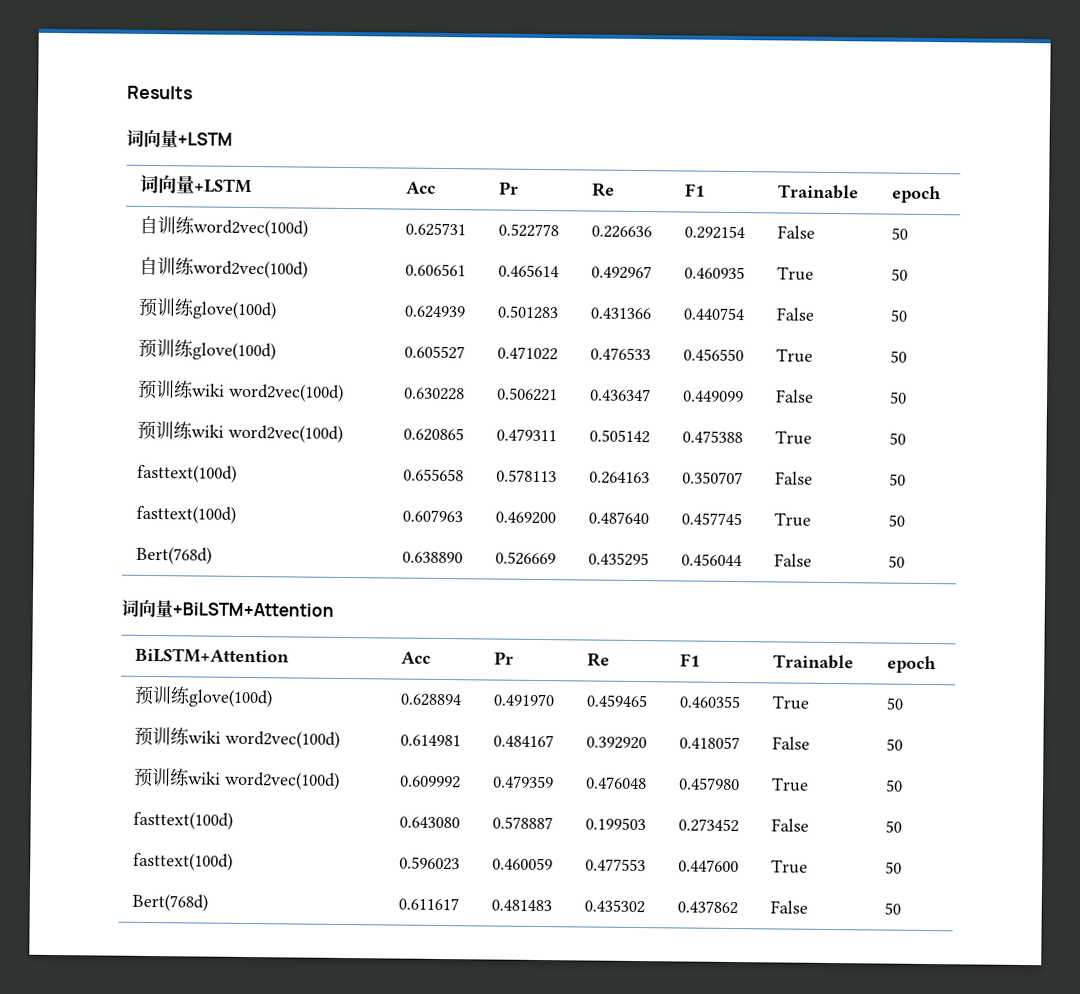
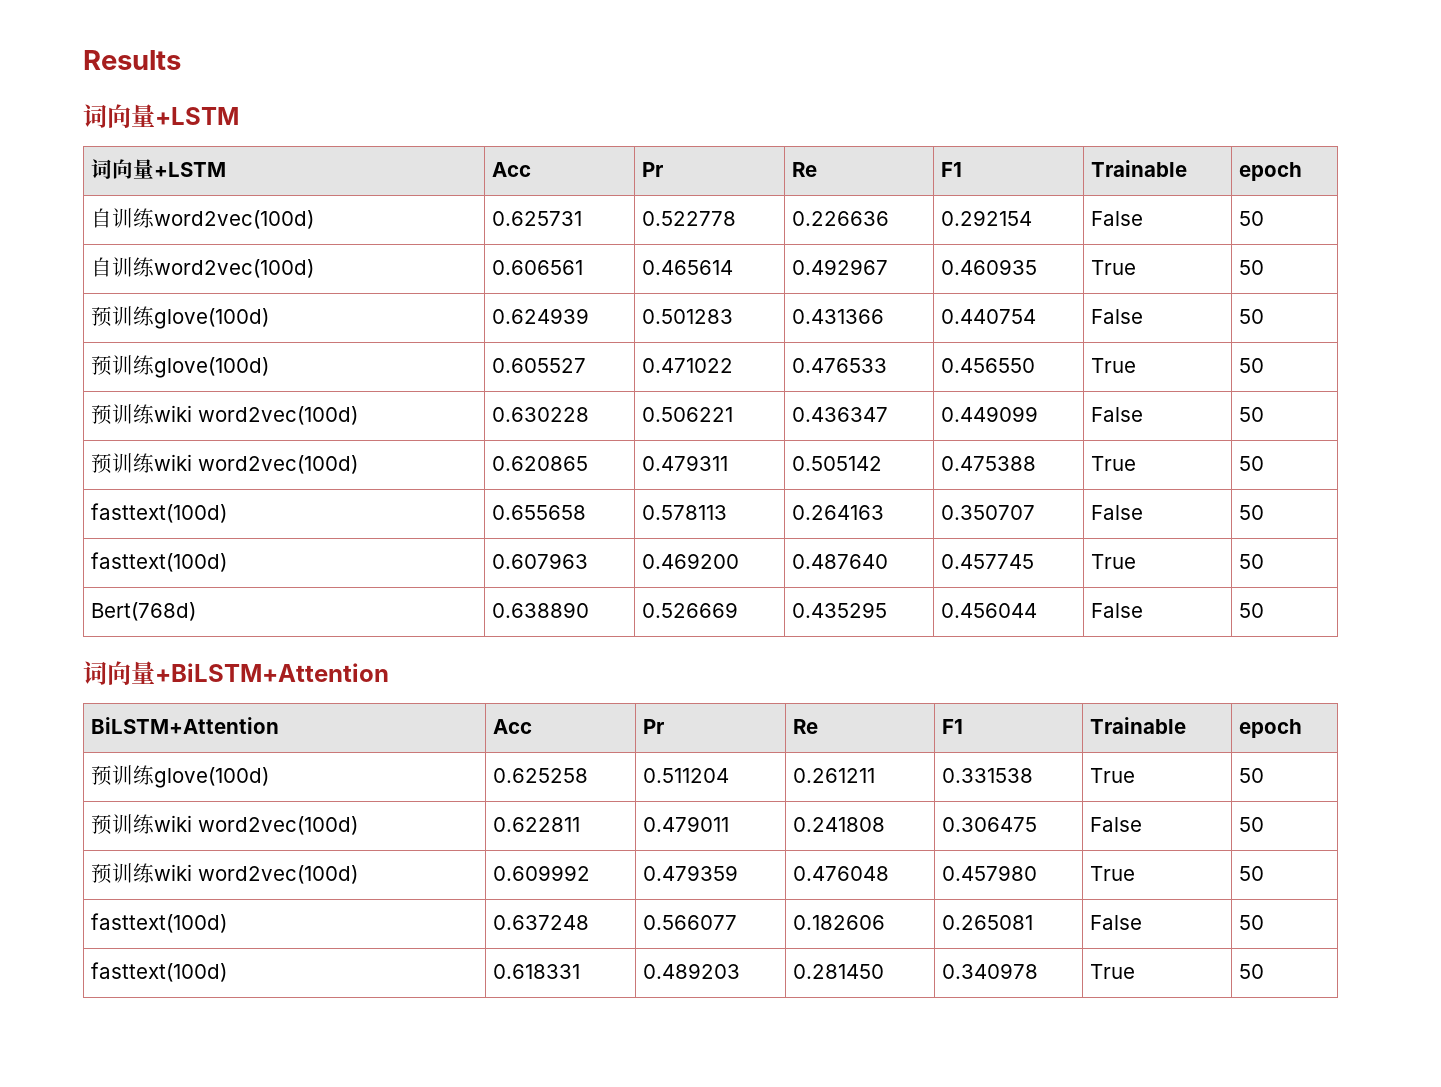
- 预训练glove(100d) | 0.628894 | 0.491970 | 0.459465 | 0.460355 | True | 50
- 预训练wiki word2vec(100d) | 0.614981 | 0.484167 | 0.392920 | 0.418057 | False | 50
+ 预训练glove(100d) | 0.625258 | 0.511204 | 0.261211 | 0.331538 | True | 50
+ 预训练wiki word2vec(100d) | 0.622811 | 0.479011 | 0.241808 | 0.306475 | False | 50
- fasttext(100d) | 0.643080 | 0.578887 | 0.199503 | 0.273452 | False | 50
- fasttext(100d) | 0.596023 | 0.460059 | 0.477553 | 0.447600 | True | 50
- Bert(768d) | 0.611617 | 0.481483 | 0.435302 | 0.437862 | False | 50
+ fasttext(100d) | 0.637248 | 0.566077 | 0.182606 | 0.265081 | False | 50
+ fasttext(100d) | 0.618331 | 0.489203 | 0.281450 | 0.340978 | True | 50

